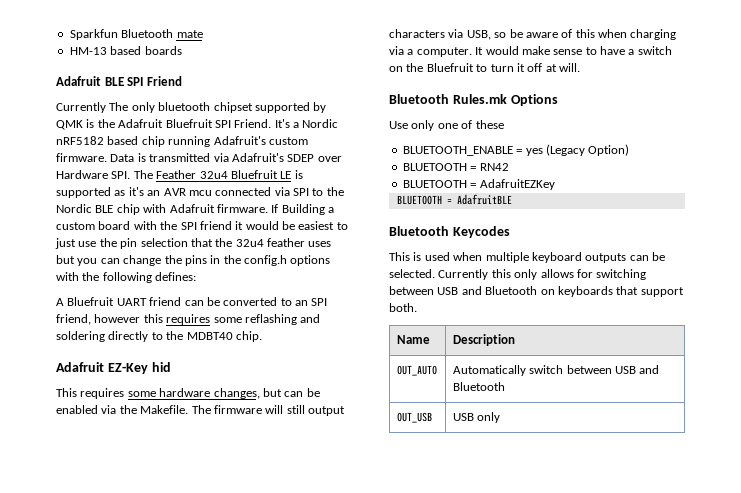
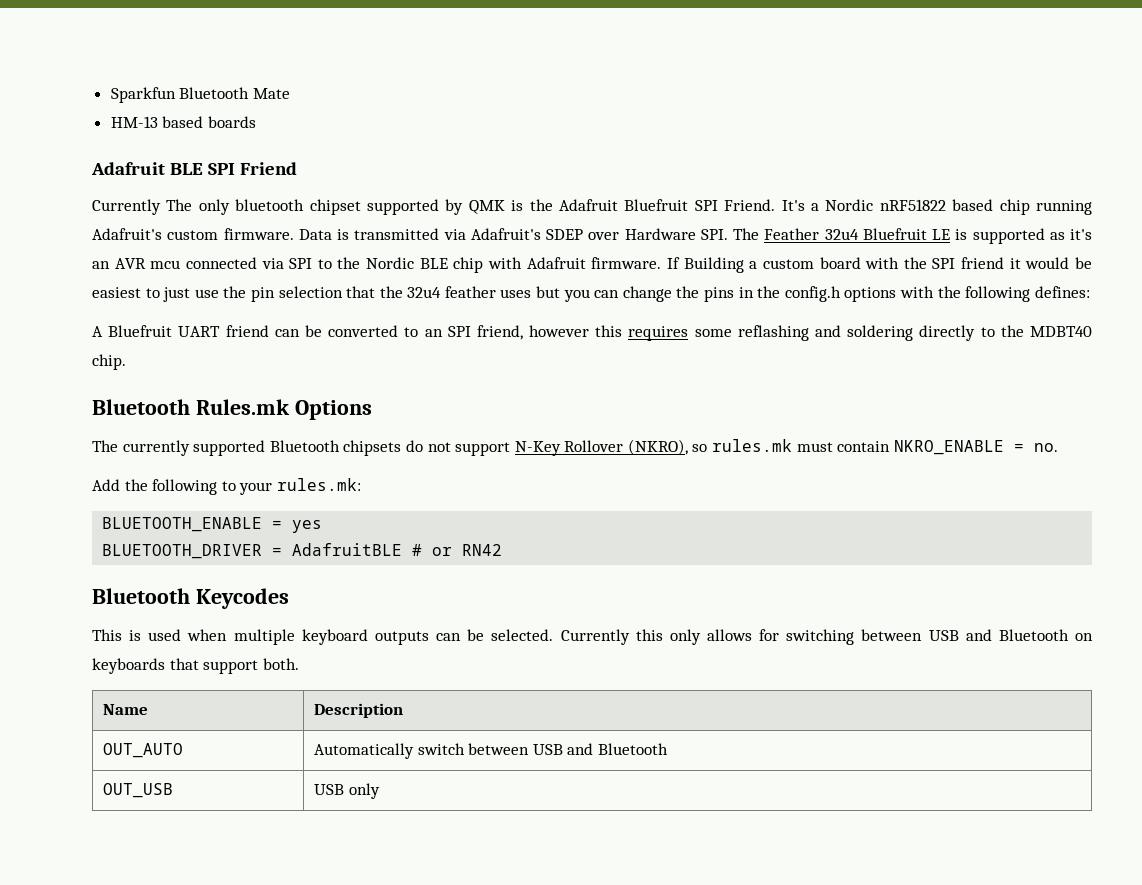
- Sparkfun Bluetooth mate
+ Sparkfun Bluetooth Mate
- It's a Nordic nRF5182 based chip running Adafruit's custom firmware.
+ It's a Nordic nRF51822 based chip running Adafruit's custom firmware.
- Adafruit EZ-Key hid
- This requires some hardware changes, but can be enabled via the Makefile. The firmware will still output characters via USB, so be aware of this when charging via a computer. It would make sense to have a switch on the Bluefruit to turn it off at will.
  Bluetooth Rules.mk Options
- Use only one of these
- BLUETOOTH_ENABLE = yes (Legacy Option)
- BLUETOOTH = RN42
- BLUETOOTH = AdafruitEZKey
- BLUETOOTH = AdafruitBLE
+ The currently supported Bluetooth chipsets do not support N-Key Rollover (NKRO), so rules.mk must contain NKRO_ENABLE = no.
+ Add the following to your rules.mk:
+ BLUETOOTH_ENABLE = yes
+ BLUETOOTH_DRIVER = AdafruitBLE # or RN42

